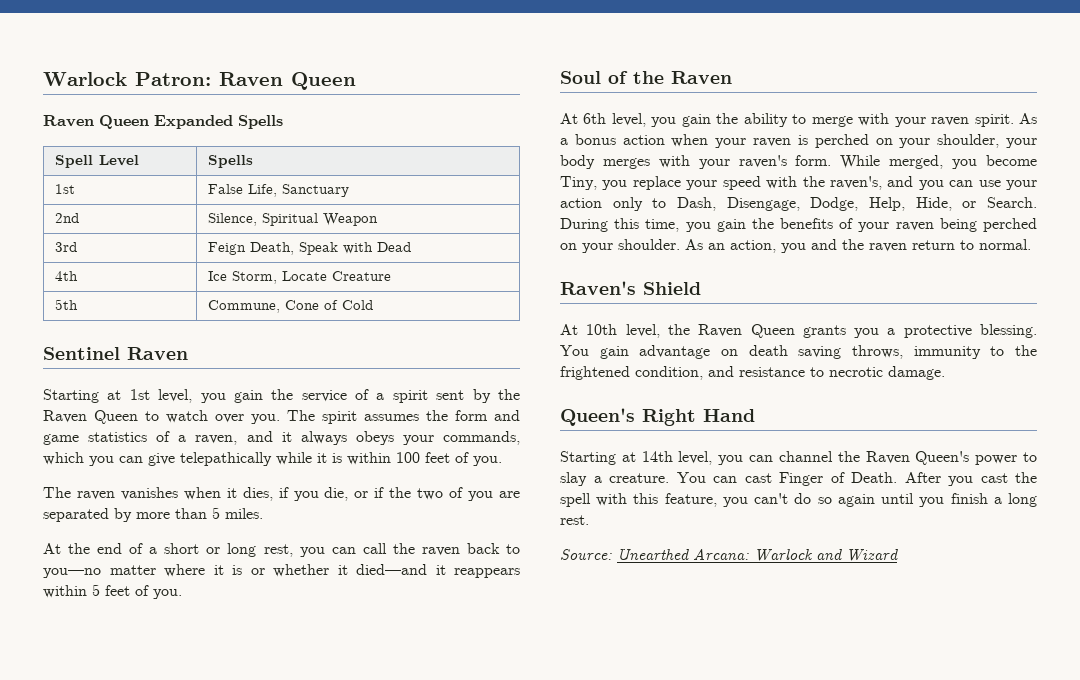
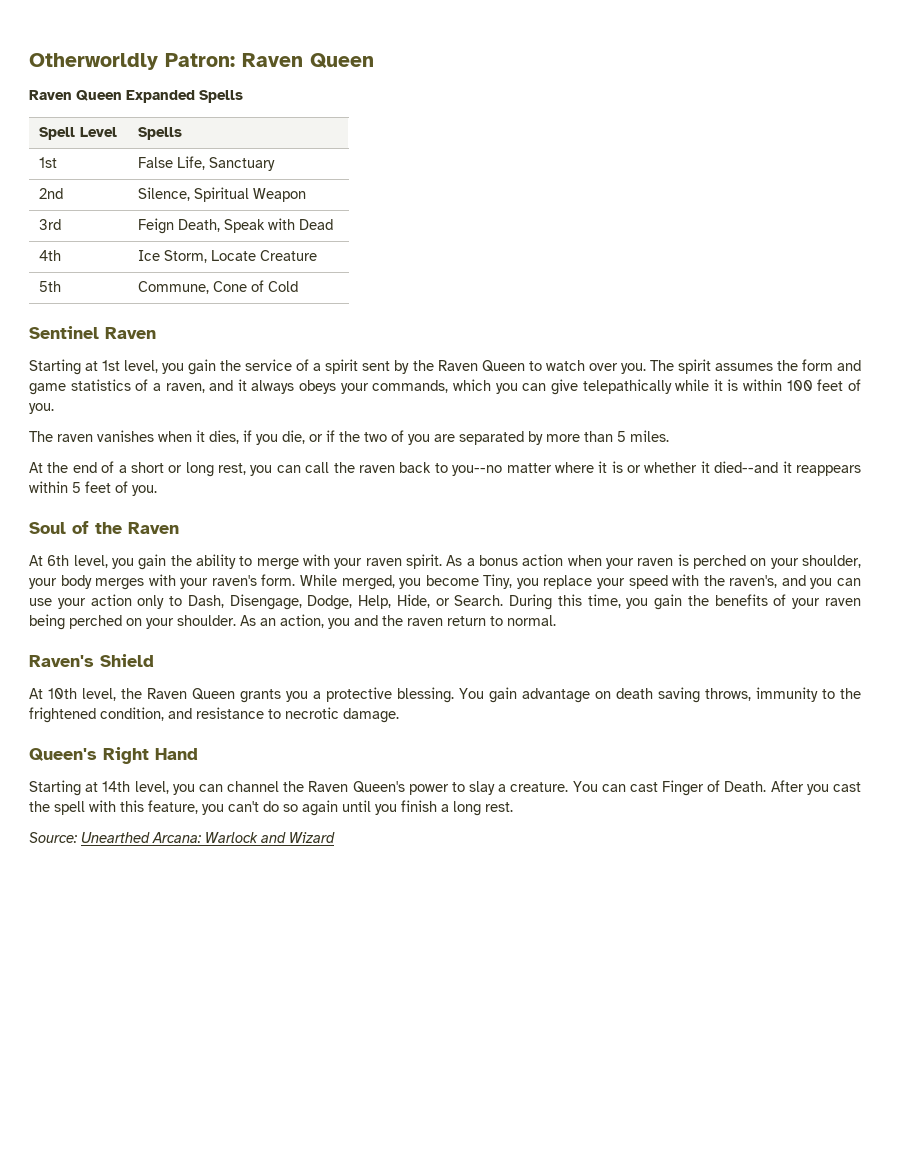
- Warlock Patron: Raven Queen
+ Otherworldly Patron: Raven Queen
- At the end of a short or long rest, you can call the raven back to you—no matter where it is or whether it died—and it reappears within 5 feet of you.
+ At the end of a short or long rest, you can call the raven back to you--no matter where it is or whether it died--and it reappears within 5 feet of you.

